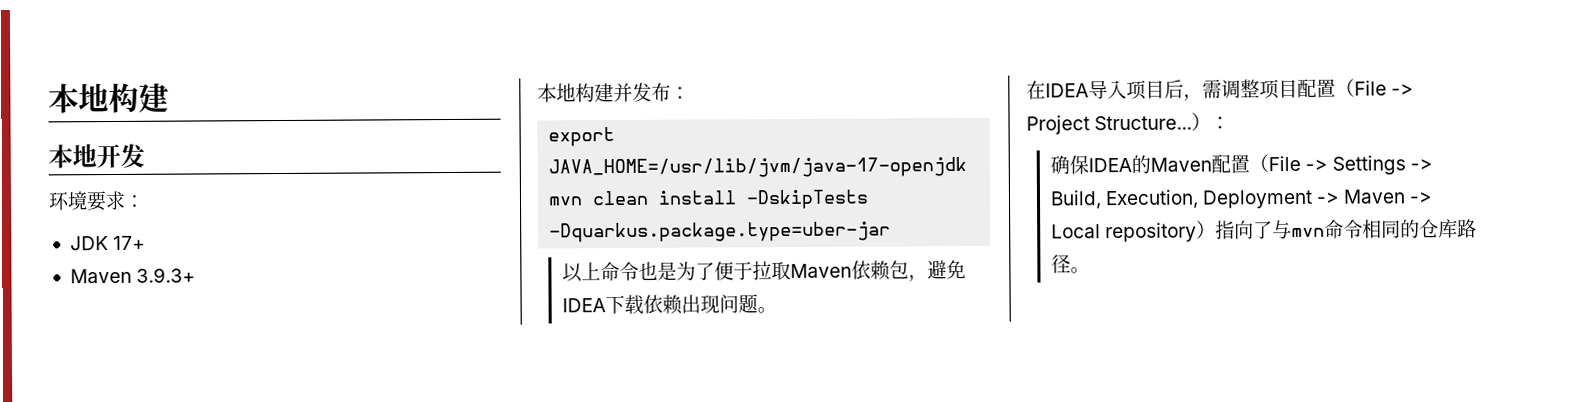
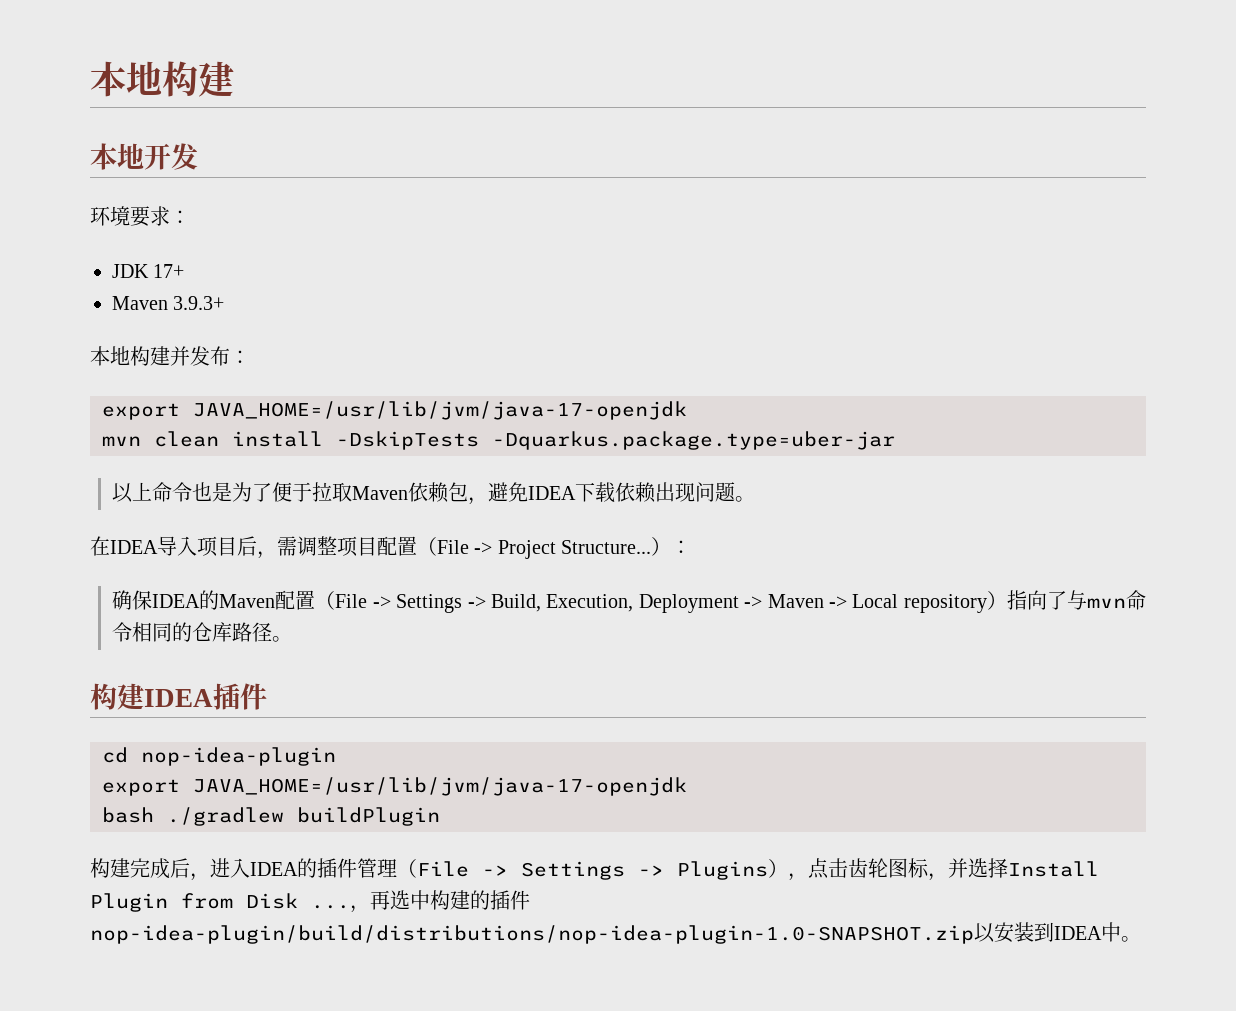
+ 构建IDEA插件
+ cd nop-idea-plugin
+ export JAVA_HOME=/usr/lib/jvm/java-17-openjdk
+ bash ./gradlew buildPlugin
+ 构建完成后，进入IDEA的插件管理（File -> Settings -> Plugins），点击齿轮图标，并选择Install Plugin from Disk ...，再选中构建的插件nop-idea-plugin/build/distributions/nop-idea-plugin-1.0-SNAPSHOT.zip以安装到IDEA中。

